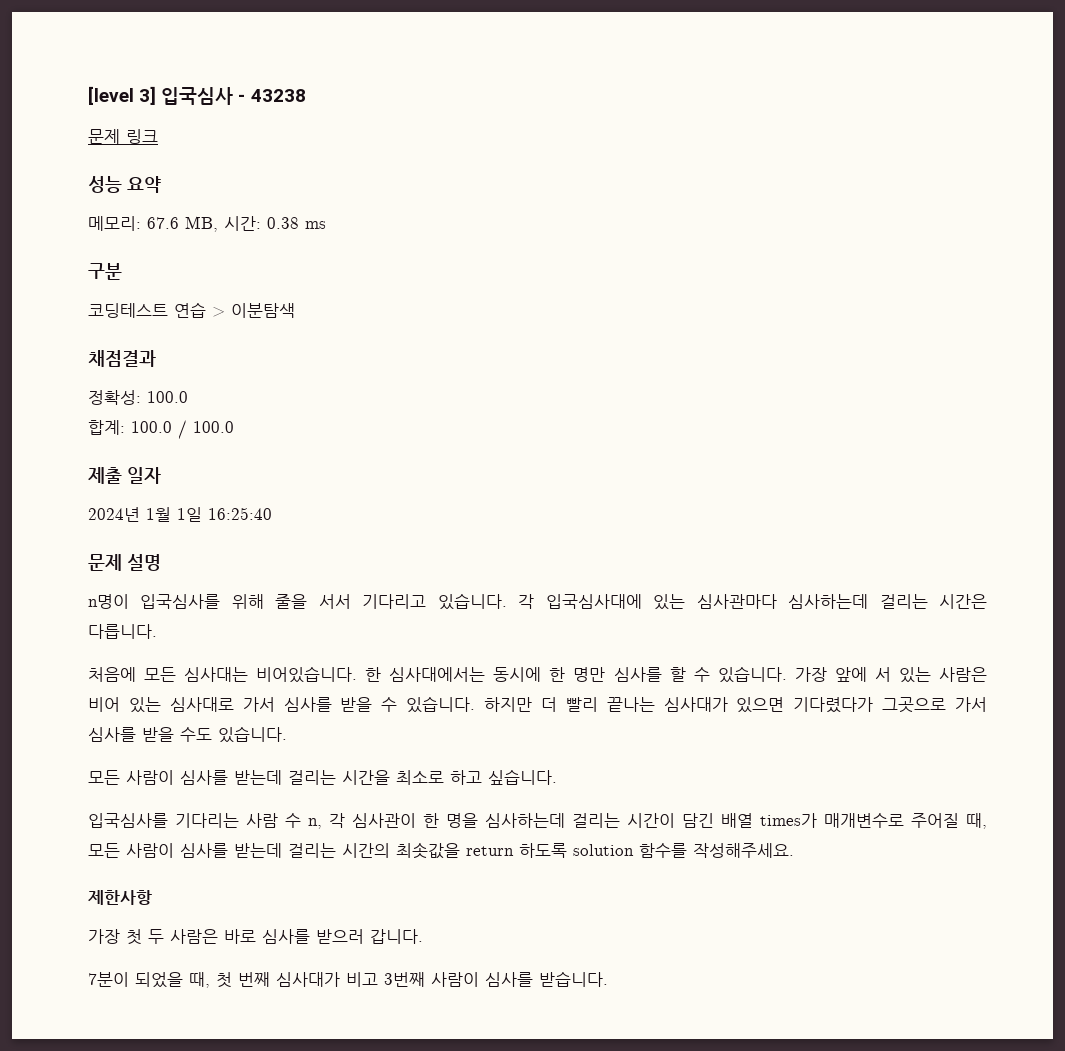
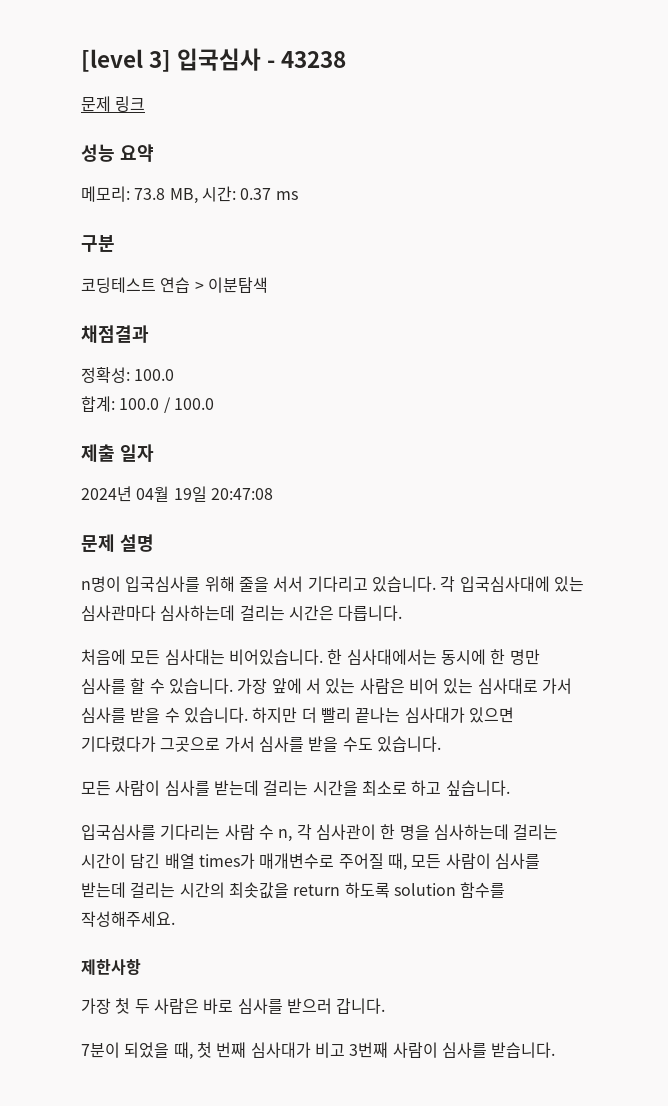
- 메모리: 67.6 MB, 시간: 0.38 ms
+ 메모리: 73.8 MB, 시간: 0.37 ms
- 2024년 1월 1일 16:25:40
+ 2024년 04월 19일 20:47:08

